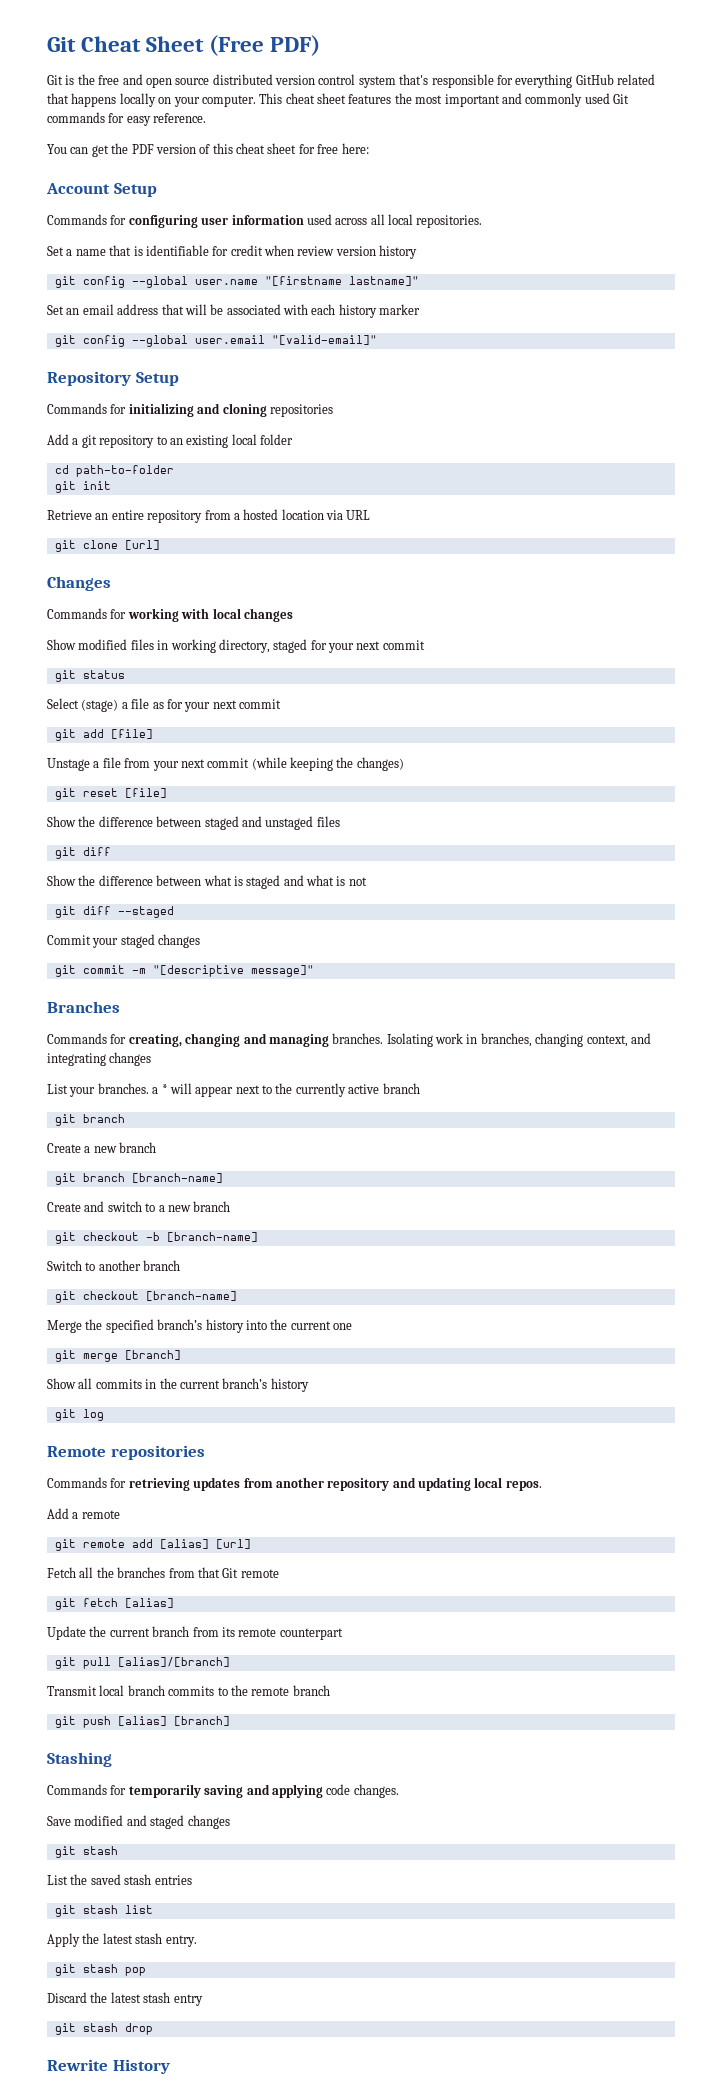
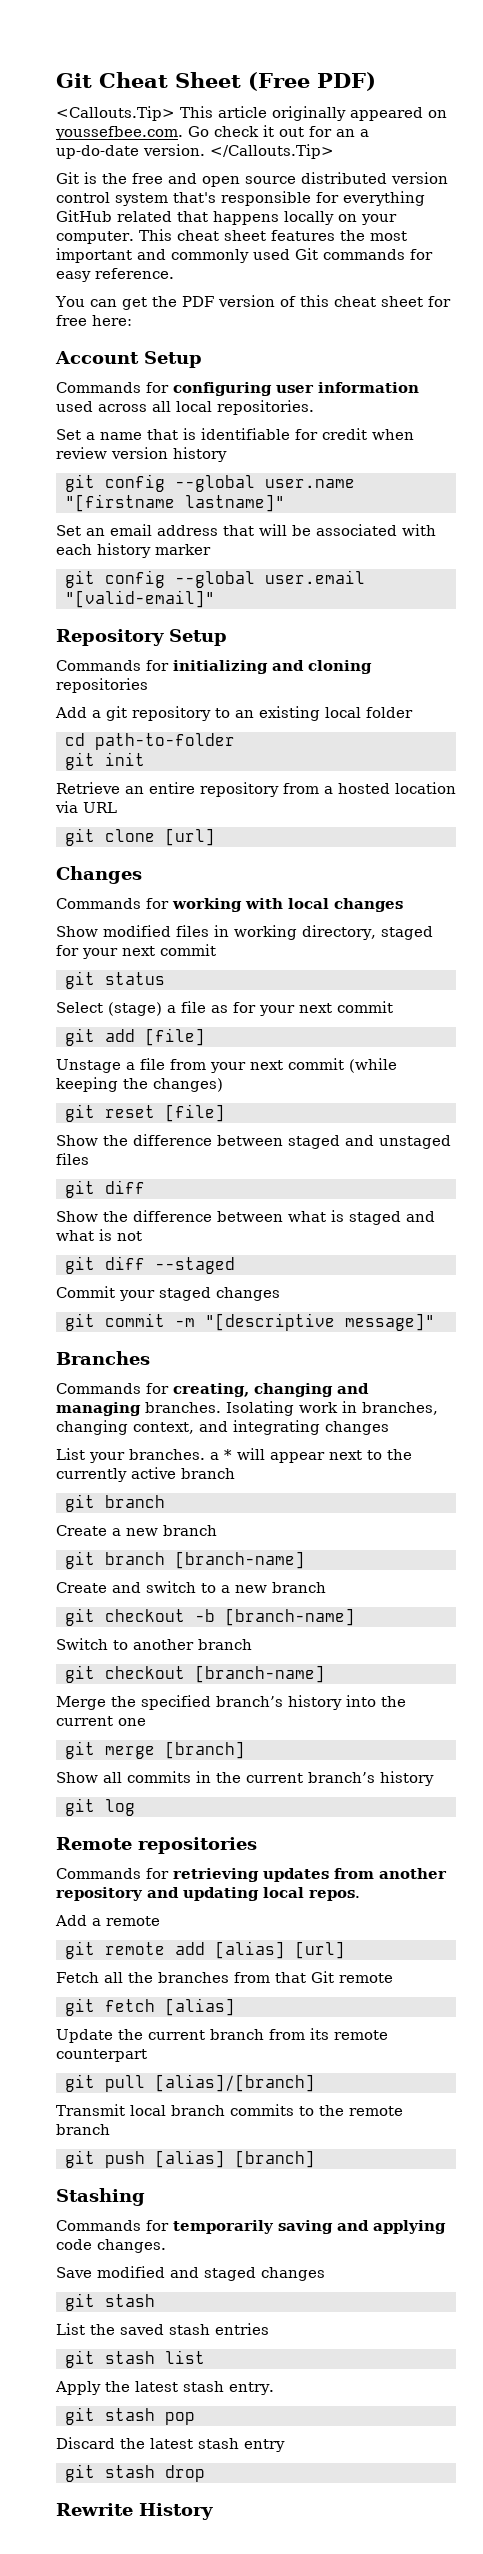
+ <Callouts.Tip> This article originally appeared on youssefbee.com. Go check it out for an a up-do-date version. </Callouts.Tip>

